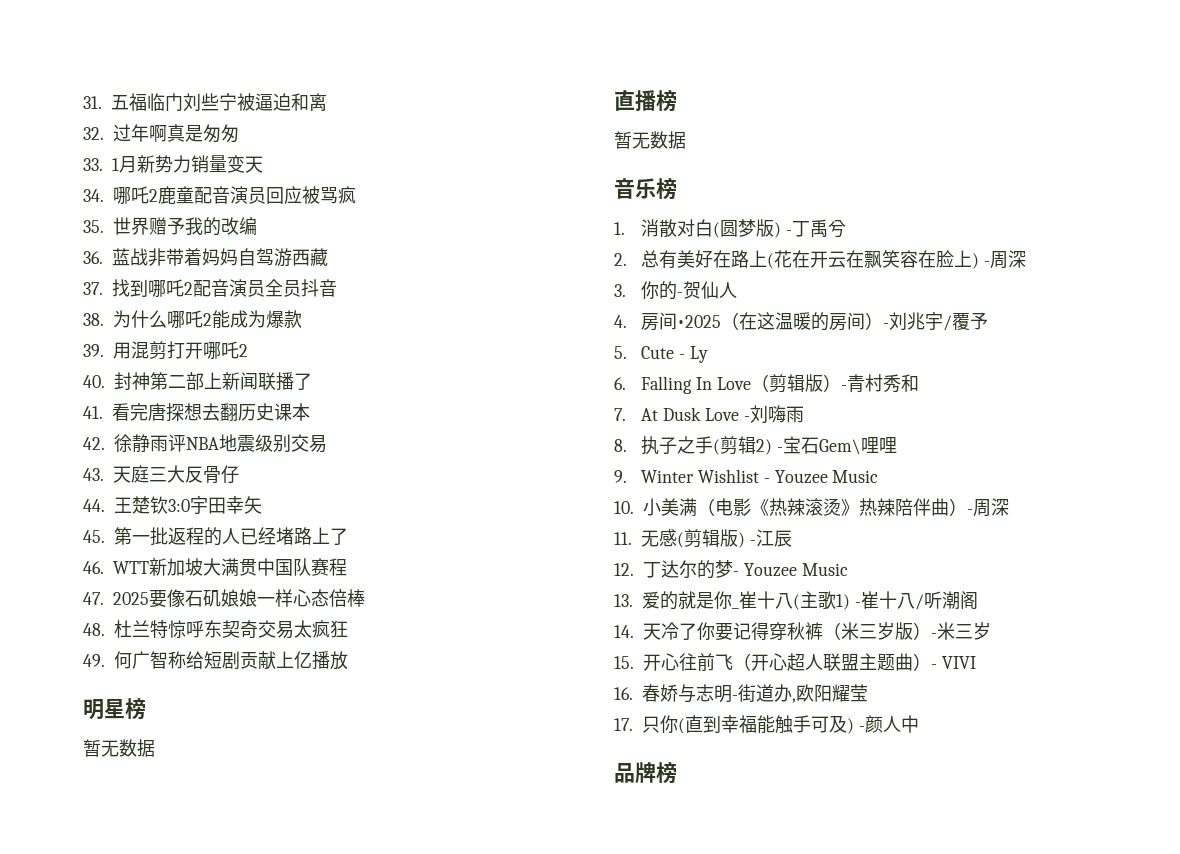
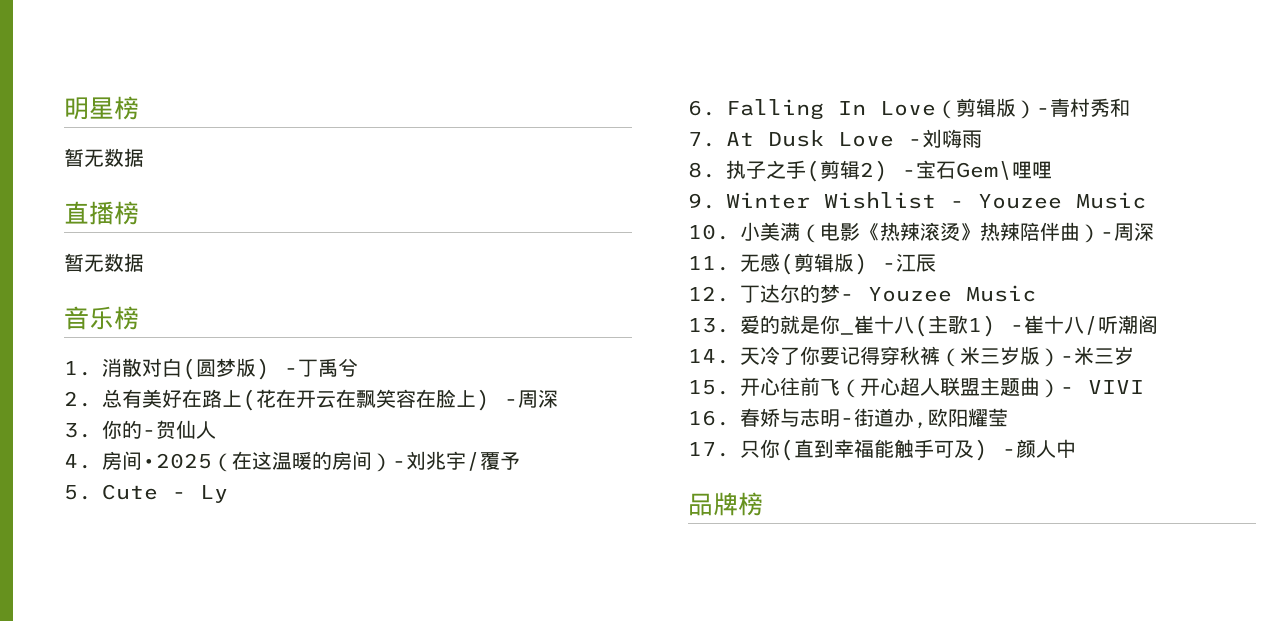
- 31.五福临门刘些宁被逼迫和离
- 32.过年啊真是匆匆
- 33. 1月新势力销量变天
- 34.哪吒2鹿童配音演员回应被骂疯
- 35.世界赠予我的改编
- 36.蓝战非带着妈妈自驾游西藏
- 37.找到哪吒2配音演员全员抖音
- 38.为什么哪吒2能成为爆款
- 39.用混剪打开哪吒2
- 40.封神第二部上新闻联播了
- 41.看完唐探想去翻历史课本
- 42.徐静雨评NBA地震级别交易
- 43.天庭三大反骨仔
- 44.王楚钦3:0宇田幸矢
- 45.第一批返程的人已经堵路上了
- 46. WTT新加坡大满贯中国队赛程
- 47. 2025要像石矶娘娘一样心态倍棒
- 48.杜兰特惊呼东契奇交易太疯狂
- 49.何广智称给短剧贡献上亿播放

